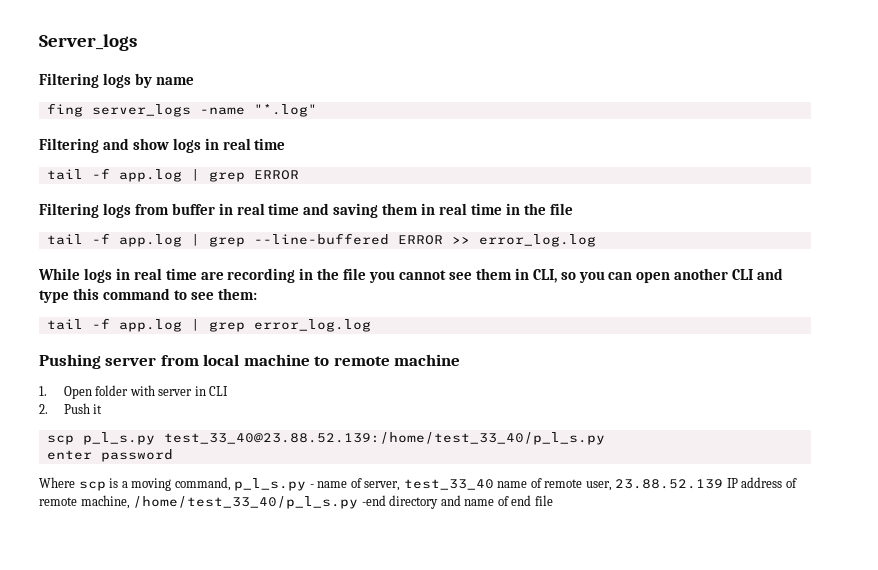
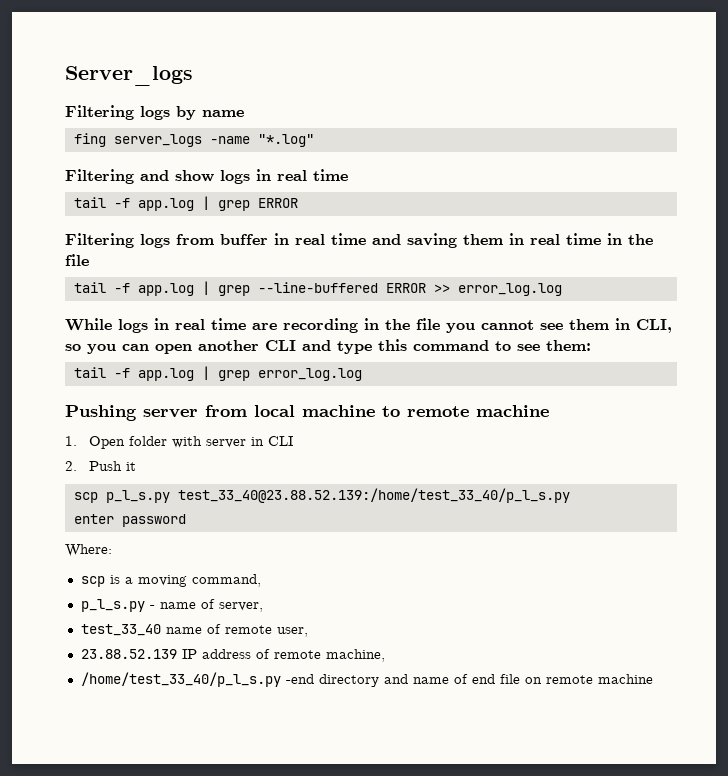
- Where scp is a moving command, p_l_s.py - name of server, test_33_40 name of remote user, 23.88.52.139 IP address of remote machine, /home/test_33_40/p_l_s.py -end directory and name of end file
+ Where:
+ scp is a moving command,
+ p_l_s.py - name of server,
+ test_33_40 name of remote user,
+ 23.88.52.139 IP address of remote machine,
+ /home/test_33_40/p_l_s.py -end directory and name of end file on remote machine

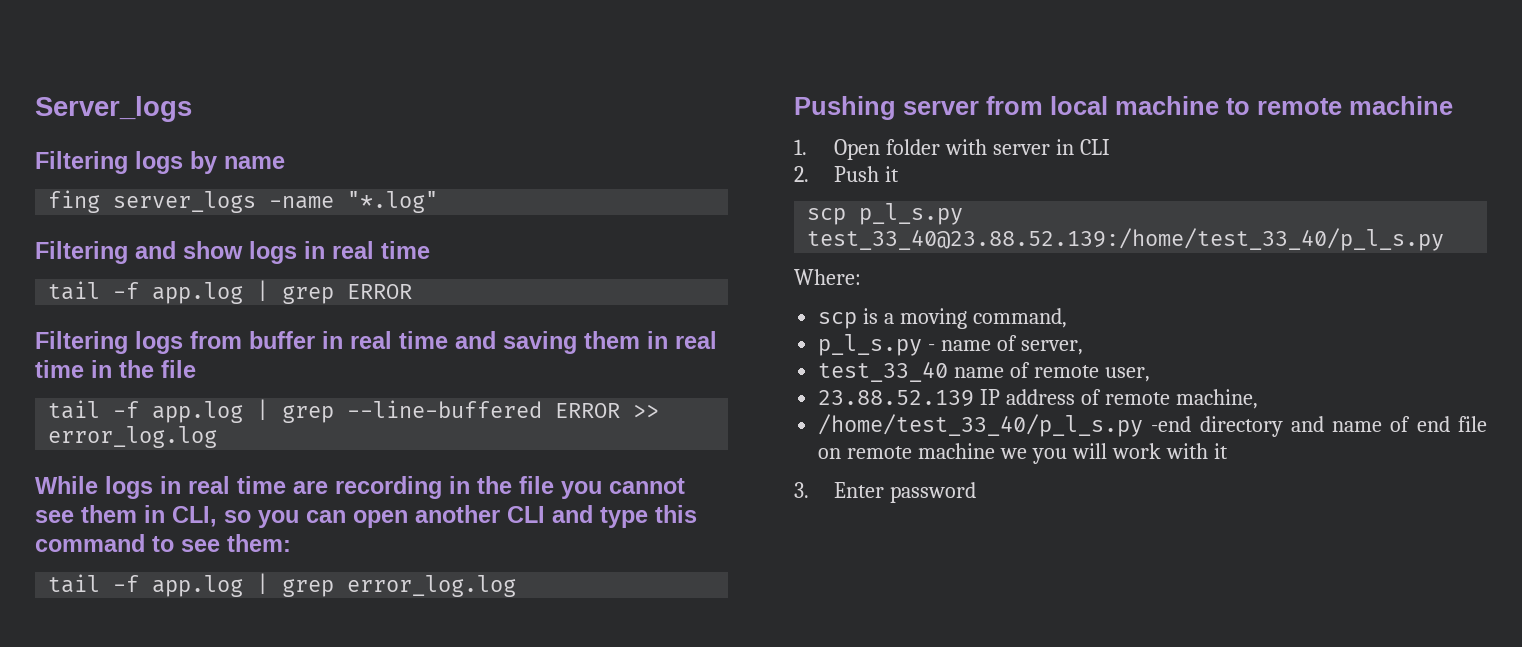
- enter password
- /home/test_33_40/p_l_s.py -end directory and name of end file on remote machine
+ /home/test_33_40/p_l_s.py -end directory and name of end file on remote machine we you will work with it
+ 3. Enter password

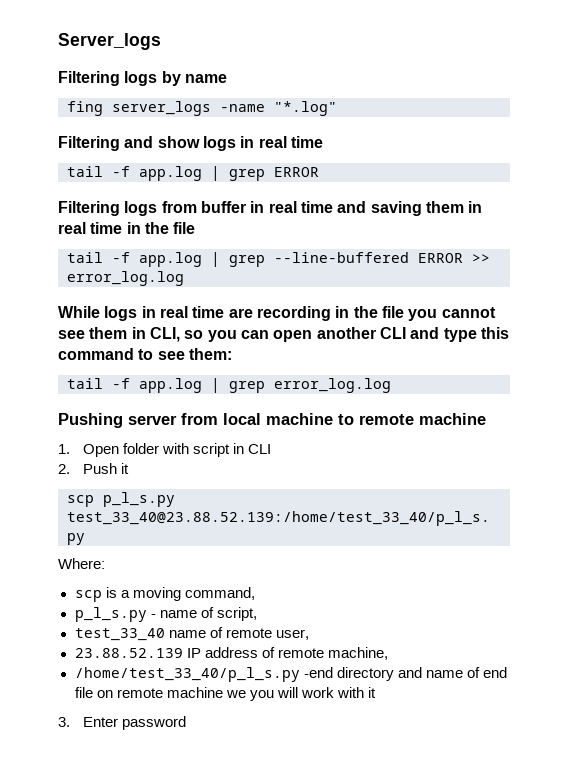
- 1. Open folder with server in CLI
+ 1. Open folder with script in CLI
- p_l_s.py - name of server,
+ p_l_s.py - name of script,

